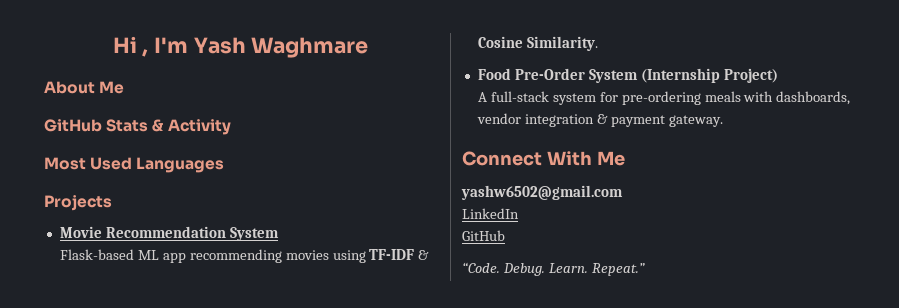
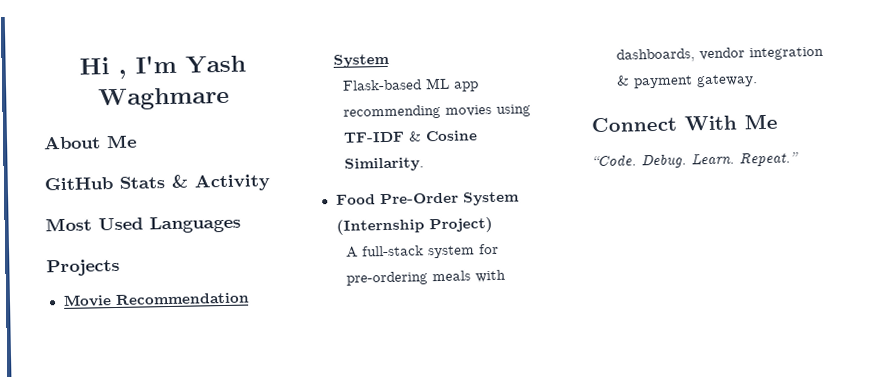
- yashw6502@gmail.com
- LinkedIn
- GitHub

